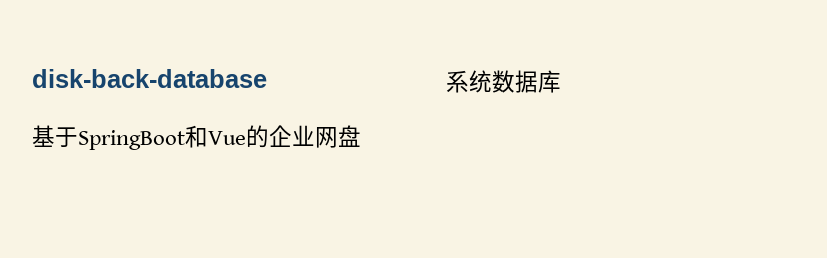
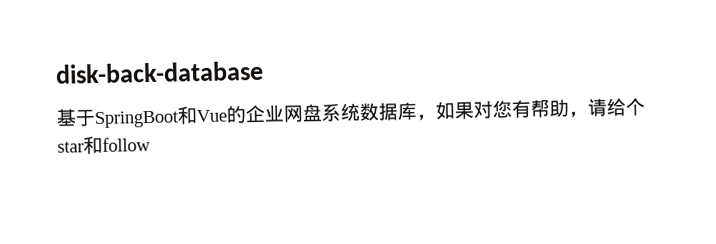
- 基于SpringBoot和Vue的企业网盘系统数据库
+ 基于SpringBoot和Vue的企业网盘系统数据库，如果对您有帮助，请给个star和follow

